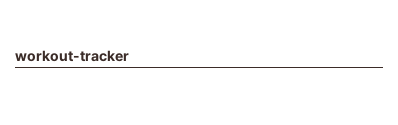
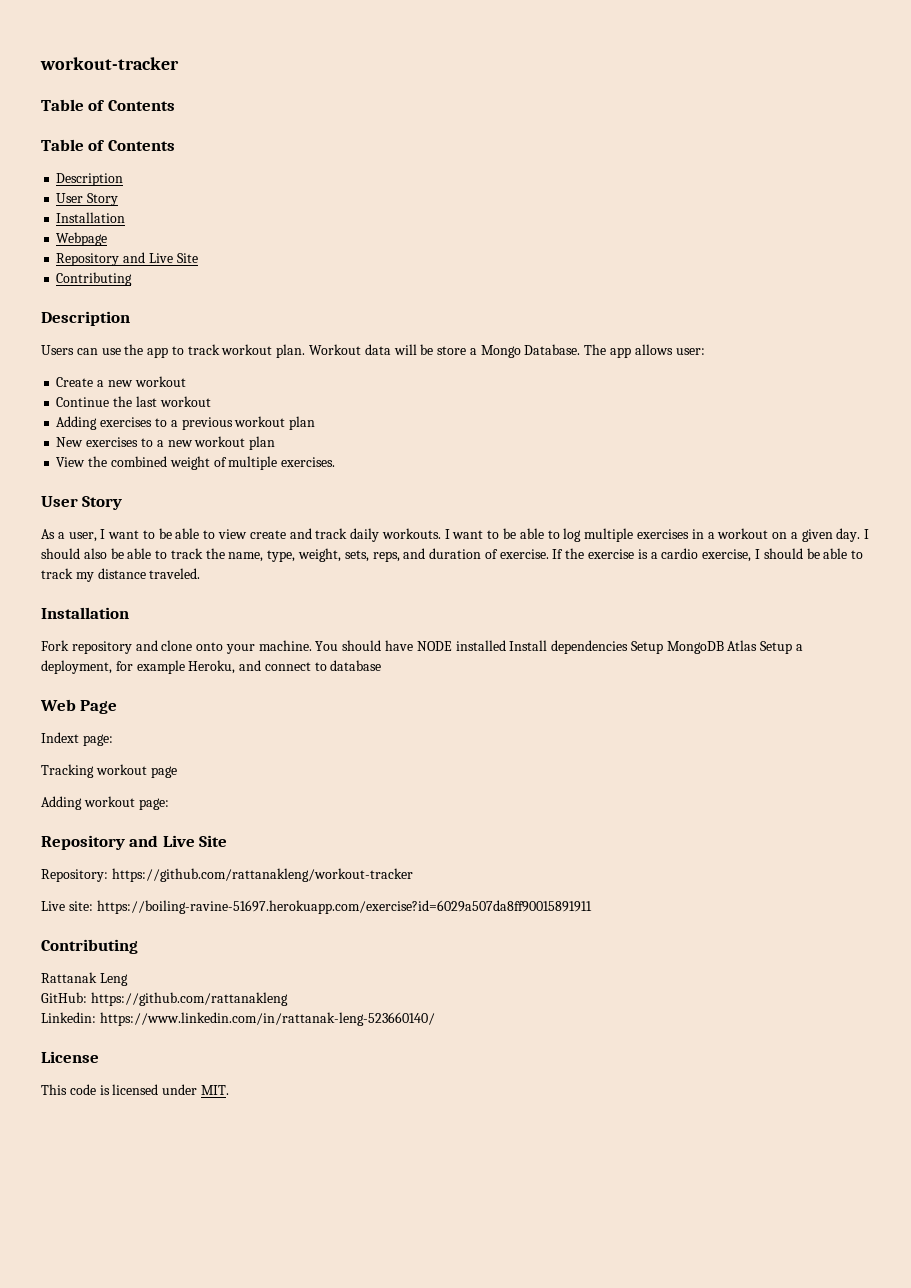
  workout-tracker
+ Table of Contents
+ Table of Contents
+ Description
+ User Story
+ Installation
+ Webpage
+ Repository and Live Site
+ Contributing
+ Description
+ Users can use the app to track workout plan. Workout data will be store a Mongo Database. The app allows user:
+ Create a new workout
+ Continue the last workout
+ Adding exercises to a previous workout plan
+ New exercises to a new workout plan
+ View the combined weight of multiple exercises.
+ User Story
+ As a user, I want to be able to view create and track daily workouts. I want to be able to log multiple exercises in a workout on a given day. I should also be able to track the name, type, weight, sets, reps, and duration of exercise. If the exercise is a cardio exercise, I should be able to track my distance traveled.
+ Installation
+ Fork repository and clone onto your machine. You should have NODE installed Install dependencies Setup MongoDB Atlas Setup a deployment, for example Heroku, and connect to database
+ Web Page
+ Indext page:
+ Tracking workout page
+ Adding workout page:
+ Repository and Live Site
+ Repository: https://github.com/rattanakleng/workout-tracker
+ Live site: https://boiling-ravine-51697.herokuapp.com/exercise?id=6029a507da8ff90015891911
+ Contributing
+ Rattanak Leng
+ GitHub: https://github.com/rattanakleng
+ Linkedin: https://www.linkedin.com/in/rattanak-leng-523660140/
+ License
+ This code is licensed under MIT.

